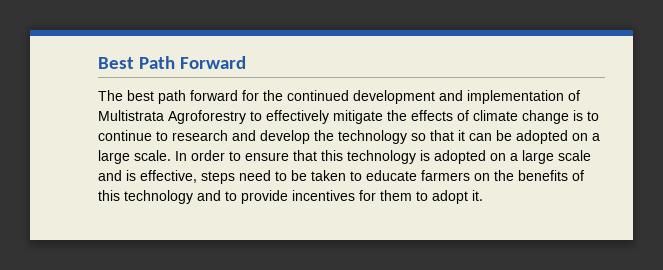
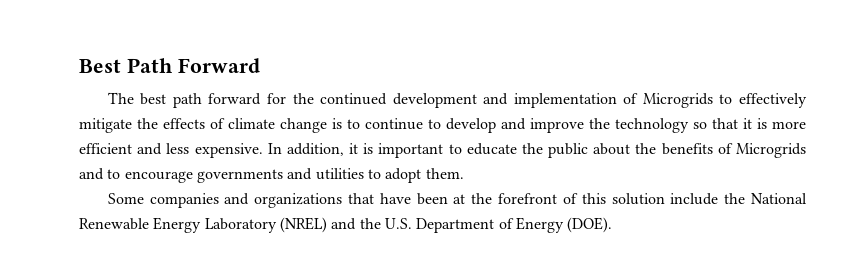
- The best path forward for the continued development and implementation of Multistrata Agroforestry to effectively mitigate the effects of climate change is to continue to research and develop the technology so that it can be adopted on a large scale. In order to ensure that this technology is adopted on a large scale and is effective, steps need to be taken to educate farmers on the benefits of this technology and to provide incentives for them to adopt it.
+ The best path forward for the continued development and implementation of Microgrids to effectively mitigate the effects of climate change is to continue to develop and improve the technology so that it is more efficient and less expensive. In addition, it is important to educate the public about the benefits of Microgrids and to encourage governments and utilities to adopt them.
+ Some companies and organizations that have been at the forefront of this solution include the National Renewable Energy Laboratory (NREL) and the U.S. Department of Energy (DOE).

